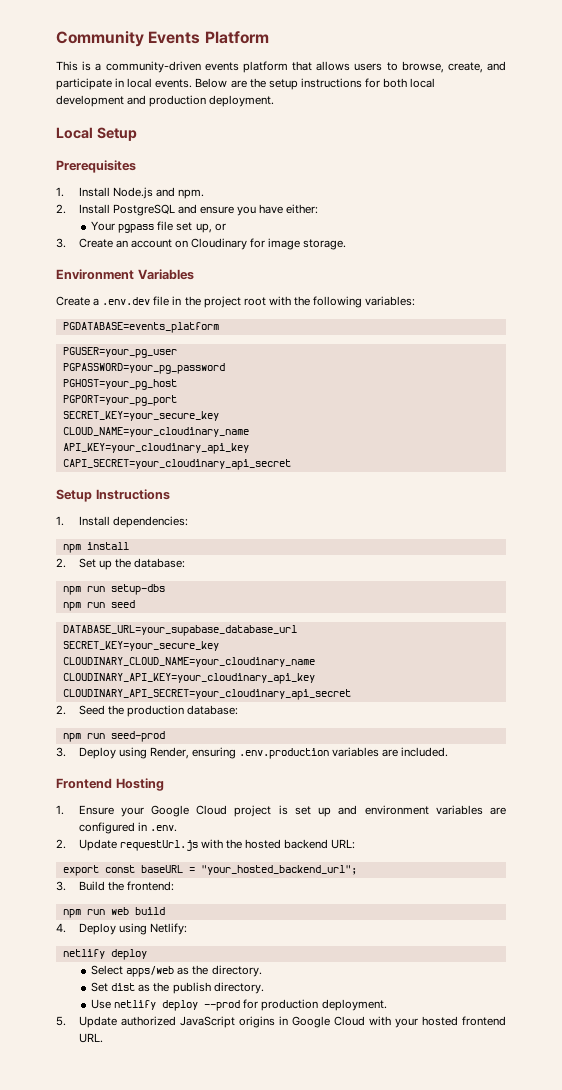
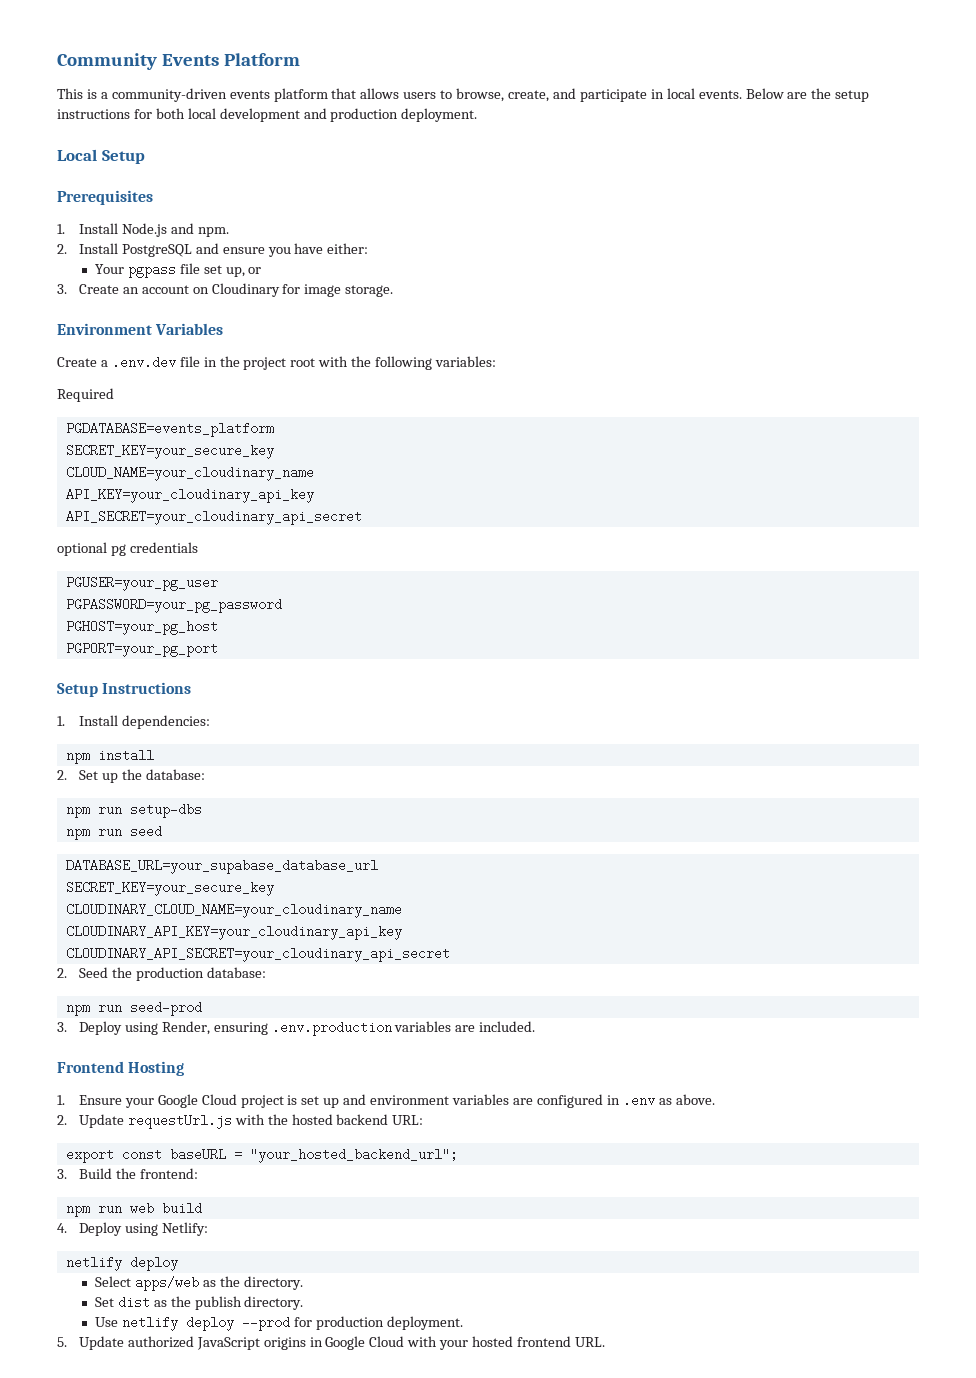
+ Required
  PGDATABASE=events_platform
+ SECRET_KEY=your_secure_key
+ CLOUD_NAME=your_cloudinary_name
+ API_KEY=your_cloudinary_api_key
+ API_SECRET=your_cloudinary_api_secret
+ optional pg credentials
  PGPORT=your_pg_port
- SECRET_KEY=your_secure_key
- CLOUD_NAME=your_cloudinary_name
- API_KEY=your_cloudinary_api_key
- CAPI_SECRET=your_cloudinary_api_secret
- 1. Ensure your Google Cloud project is set up and environment variables are configured in .env.
+ 1. Ensure your Google Cloud project is set up and environment variables are configured in .env as above.

